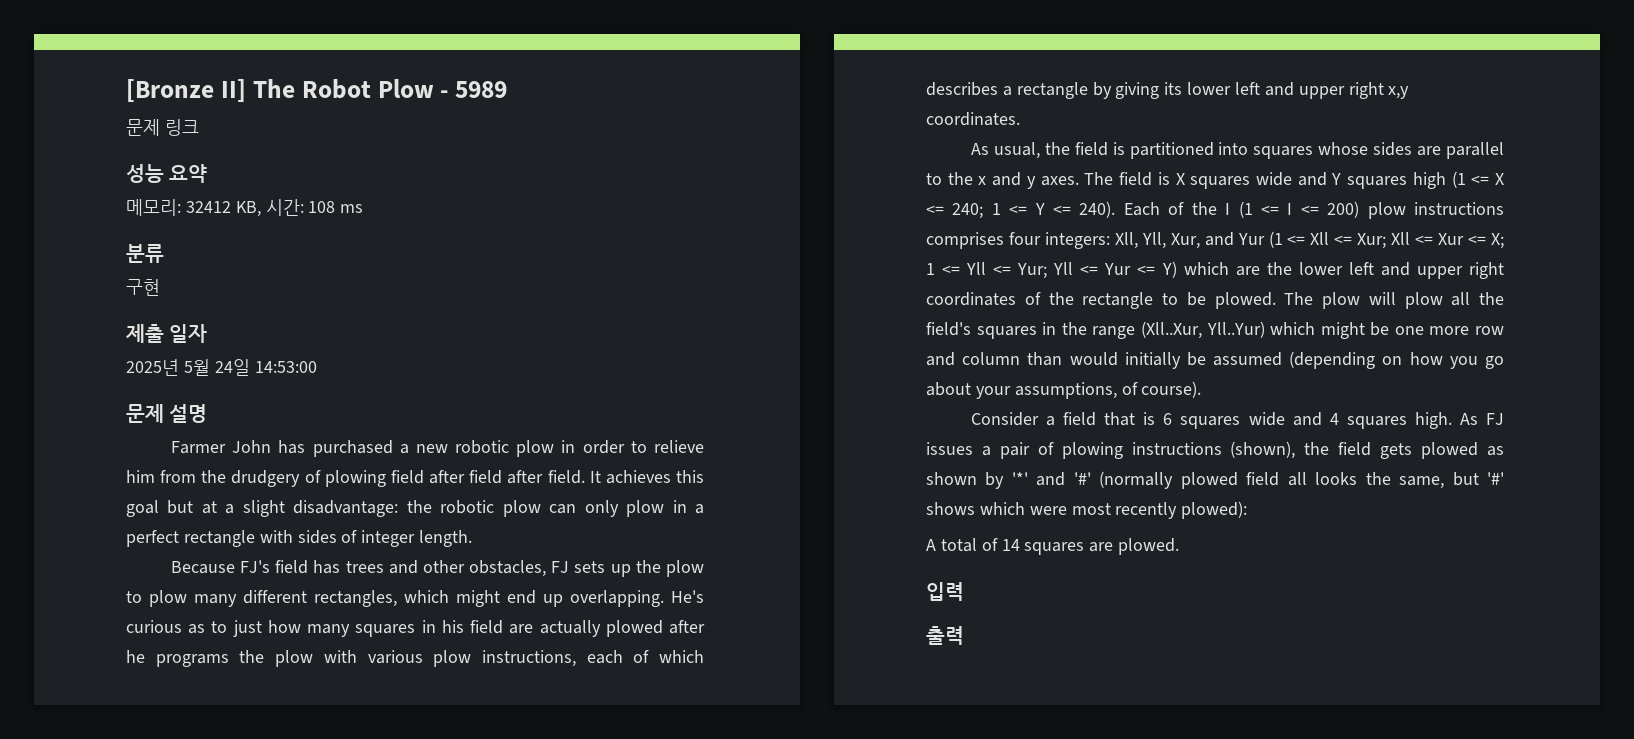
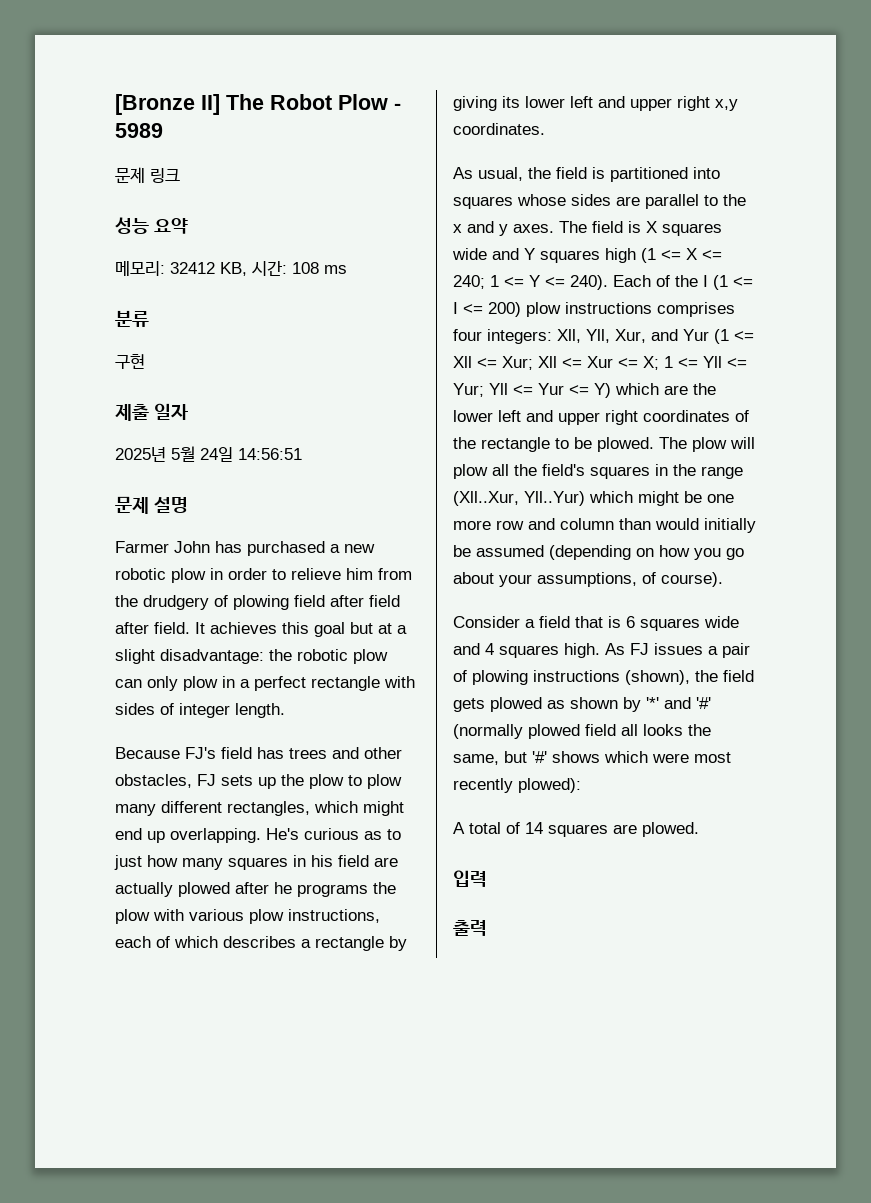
- 2025년 5월 24일 14:53:00
+ 2025년 5월 24일 14:56:51

